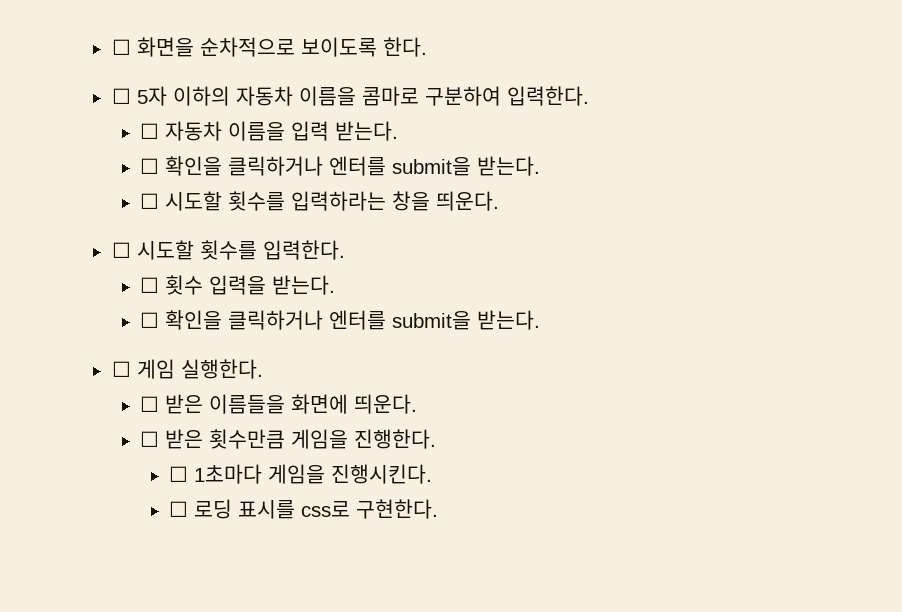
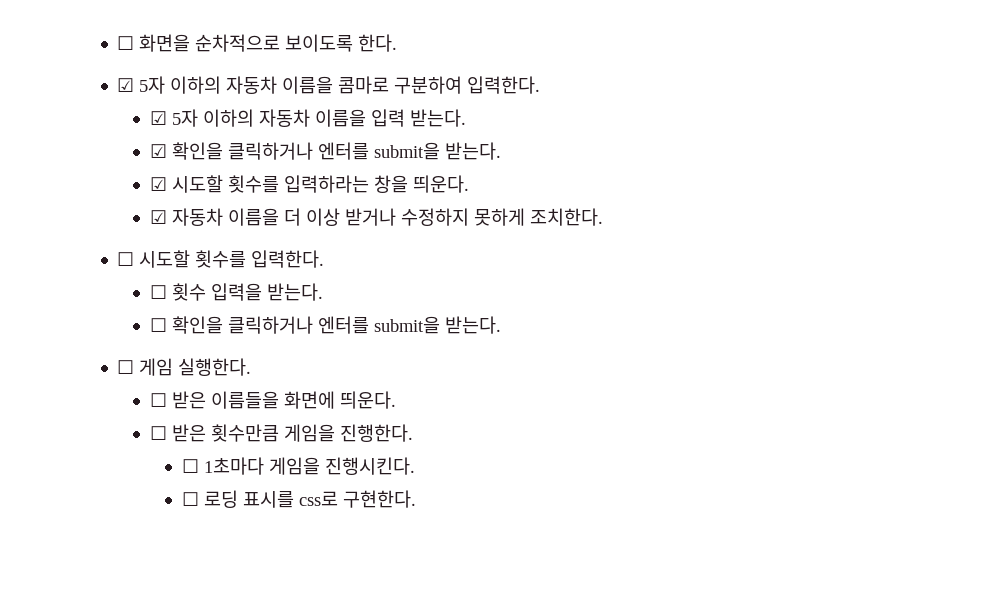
- ☐ 5자 이하의 자동차 이름을 콤마로 구분하여 입력한다.
+ ☑ 5자 이하의 자동차 이름을 콤마로 구분하여 입력한다.
- ☐ 자동차 이름을 입력 받는다.
- ☐ 확인을 클릭하거나 엔터를 submit을 받는다.
- ☐ 시도할 횟수를 입력하라는 창을 띄운다.
+ ☑ 5자 이하의 자동차 이름을 입력 받는다.
+ ☑ 확인을 클릭하거나 엔터를 submit을 받는다.
+ ☑ 시도할 횟수를 입력하라는 창을 띄운다.
+ ☑ 자동차 이름을 더 이상 받거나 수정하지 못하게 조치한다.

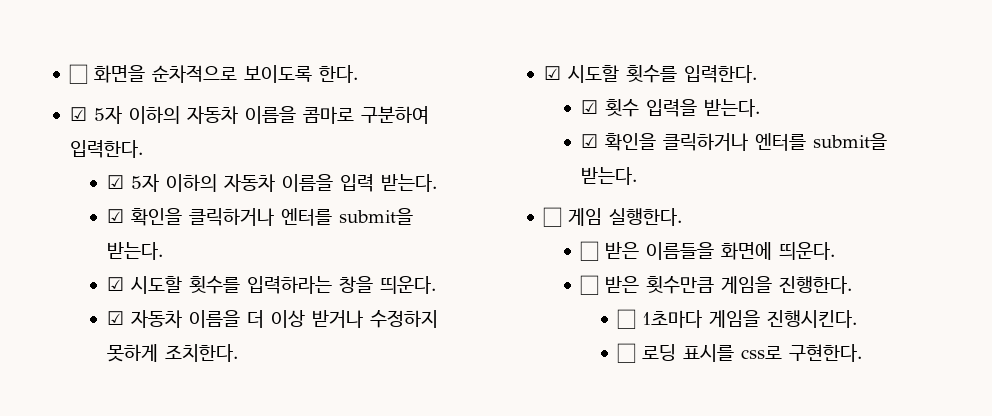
- ☐ 시도할 횟수를 입력한다.
+ ☑ 시도할 횟수를 입력한다.
- ☐ 횟수 입력을 받는다.
- ☐ 확인을 클릭하거나 엔터를 submit을 받는다.
+ ☑ 횟수 입력을 받는다.
+ ☑ 확인을 클릭하거나 엔터를 submit을 받는다.

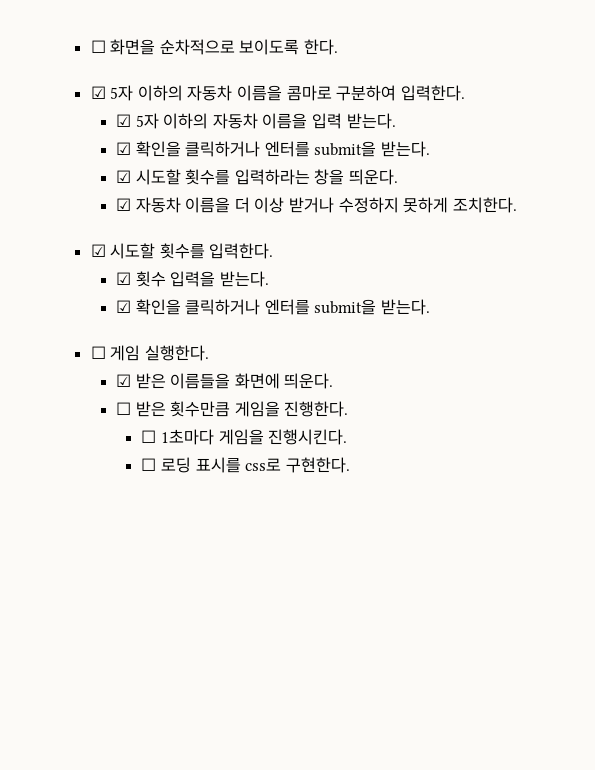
- ☐ 받은 이름들을 화면에 띄운다.
+ ☑ 받은 이름들을 화면에 띄운다.

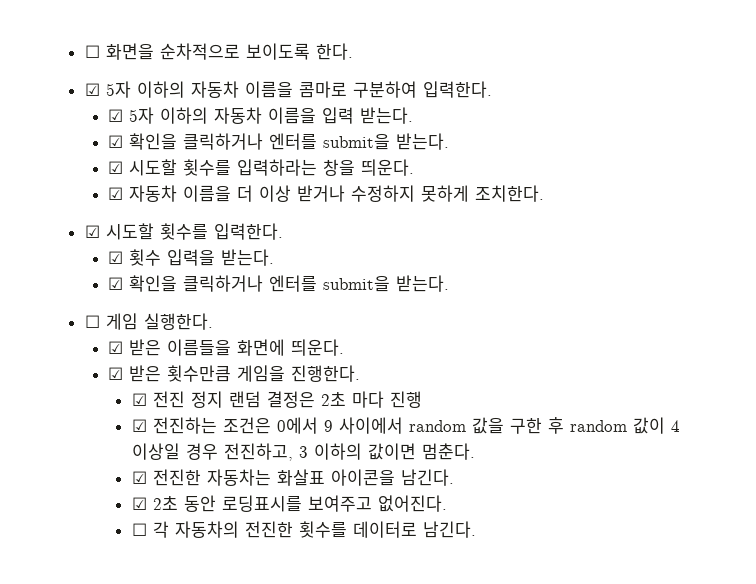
- ☐ 받은 횟수만큼 게임을 진행한다.
+ ☑ 받은 횟수만큼 게임을 진행한다.
- ☐ 1초마다 게임을 진행시킨다.
- ☐ 로딩 표시를 css로 구현한다.
+ ☑ 전진 정지 랜덤 결정은 2초 마다 진행
+ ☑ 전진하는 조건은 0에서 9 사이에서 random 값을 구한 후 random 값이 4 이상일 경우 전진하고, 3 이하의 값이면 멈춘다.
+ ☑ 전진한 자동차는 화살표 아이콘을 남긴다.
+ ☑ 2초 동안 로딩표시를 보여주고 없어진다.
+ ☐ 각 자동차의 전진한 횟수를 데이터로 남긴다.

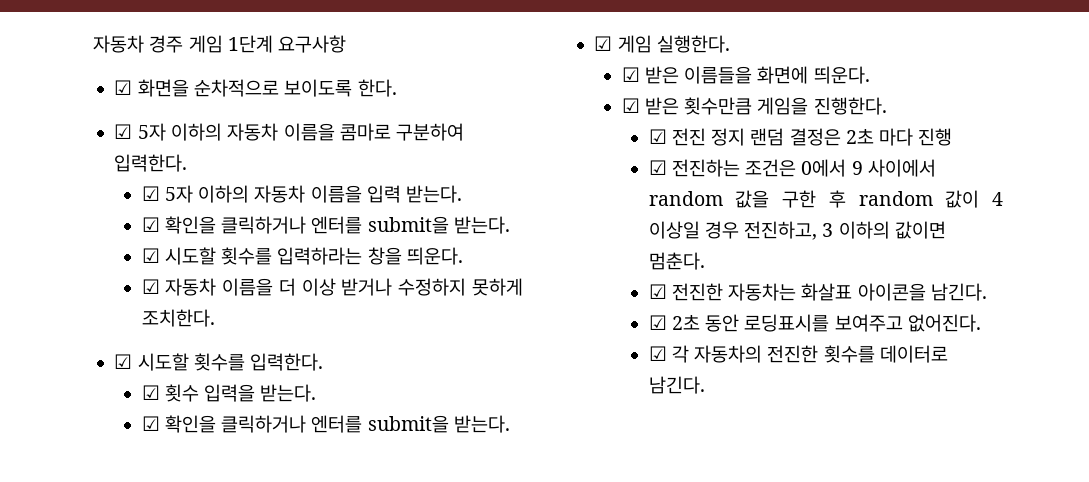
- ☐ 화면을 순차적으로 보이도록 한다.
+ 자동차 경주 게임 1단계 요구사항
+ ☑ 화면을 순차적으로 보이도록 한다.
- ☐ 게임 실행한다.
+ ☑ 게임 실행한다.
- ☐ 각 자동차의 전진한 횟수를 데이터로 남긴다.
+ ☑ 각 자동차의 전진한 횟수를 데이터로 남긴다.

